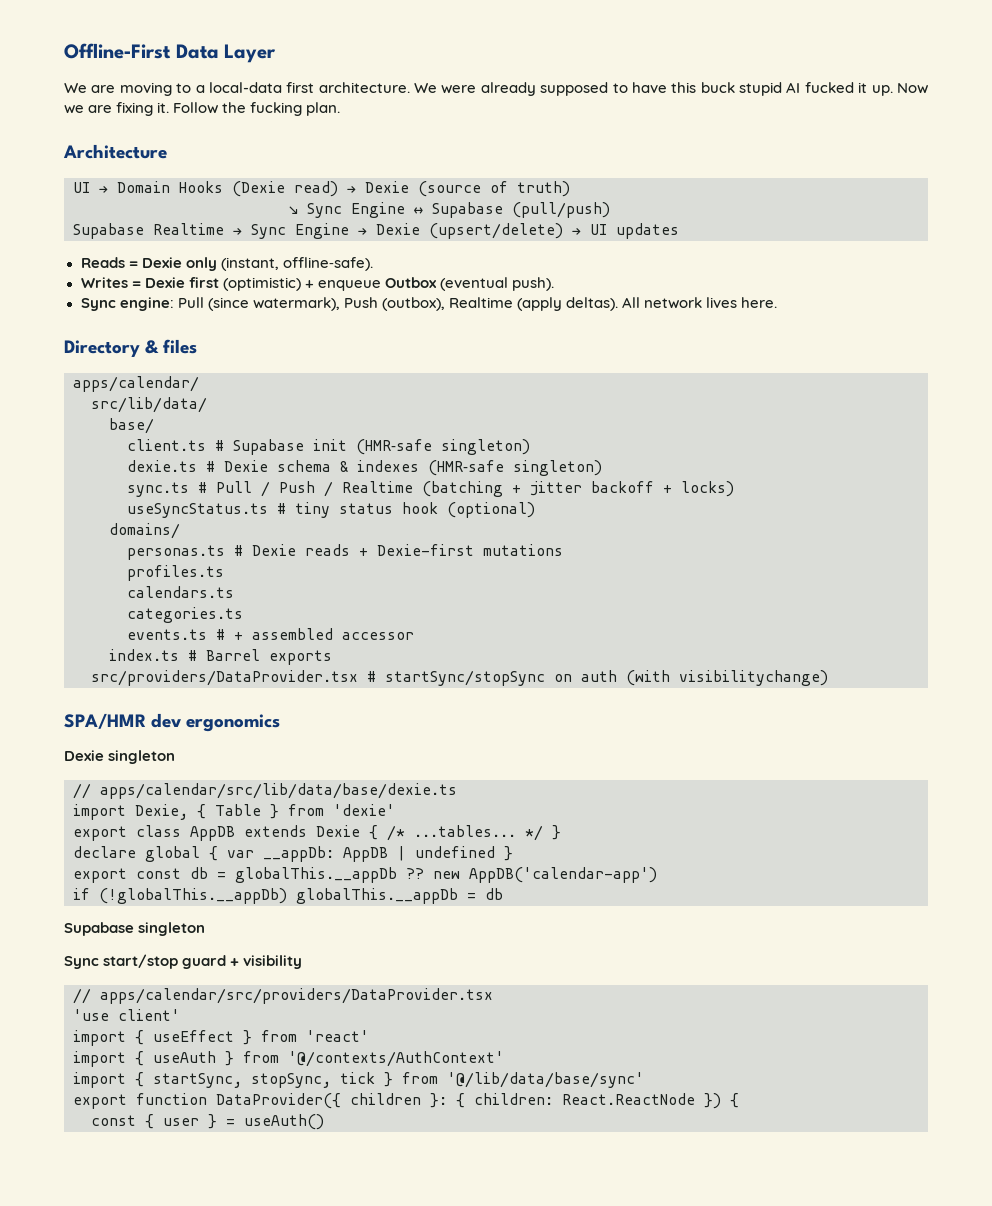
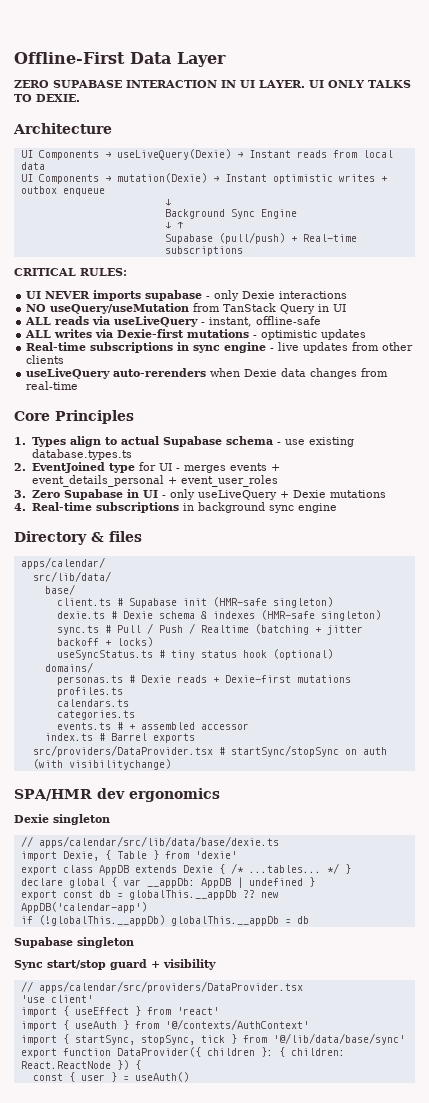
- We are moving to a local-data first architecture. We were already supposed to have this buck stupid AI fucked it up. Now we are fixing it. Follow the fucking plan.
+ ZERO SUPABASE INTERACTION IN UI LAYER. UI ONLY TALKS TO DEXIE.
  Architecture
- UI → Domain Hooks (Dexie read) → Dexie (source of truth)
- ↘ Sync Engine ↔ Supabase (pull/push)
- Supabase Realtime → Sync Engine → Dexie (upsert/delete) → UI updates
- Reads = Dexie only (instant, offline‑safe).
- Writes = Dexie first (optimistic) + enqueue Outbox (eventual push).
- Sync engine: Pull (since watermark), Push (outbox), Realtime (apply deltas). All network lives here.
+ UI Components → useLiveQuery(Dexie) → Instant reads from local data
+ UI Components → mutation(Dexie) → Instant optimistic writes + outbox enqueue
+ ↓
+ Background Sync Engine
+ ↓ ↑
+ Supabase (pull/push) + Real-time subscriptions
+ CRITICAL RULES:
+ UI NEVER imports supabase - only Dexie interactions
+ NO useQuery/useMutation from TanStack Query in UI
+ ALL reads via useLiveQuery - instant, offline-safe
+ ALL writes via Dexie-first mutations - optimistic updates
+ Real-time subscriptions in sync engine - live updates from other clients
+ useLiveQuery auto-rerenders when Dexie data changes from real-time
+ Core Principles
+ 1. Types align to actual Supabase schema - use existing database.types.ts
+ 2. EventJoined type for UI - merges events + event_details_personal + event_user_roles
+ 3. Zero Supabase in UI - only useLiveQuery + Dexie mutations
+ 4. Real-time subscriptions in background sync engine

